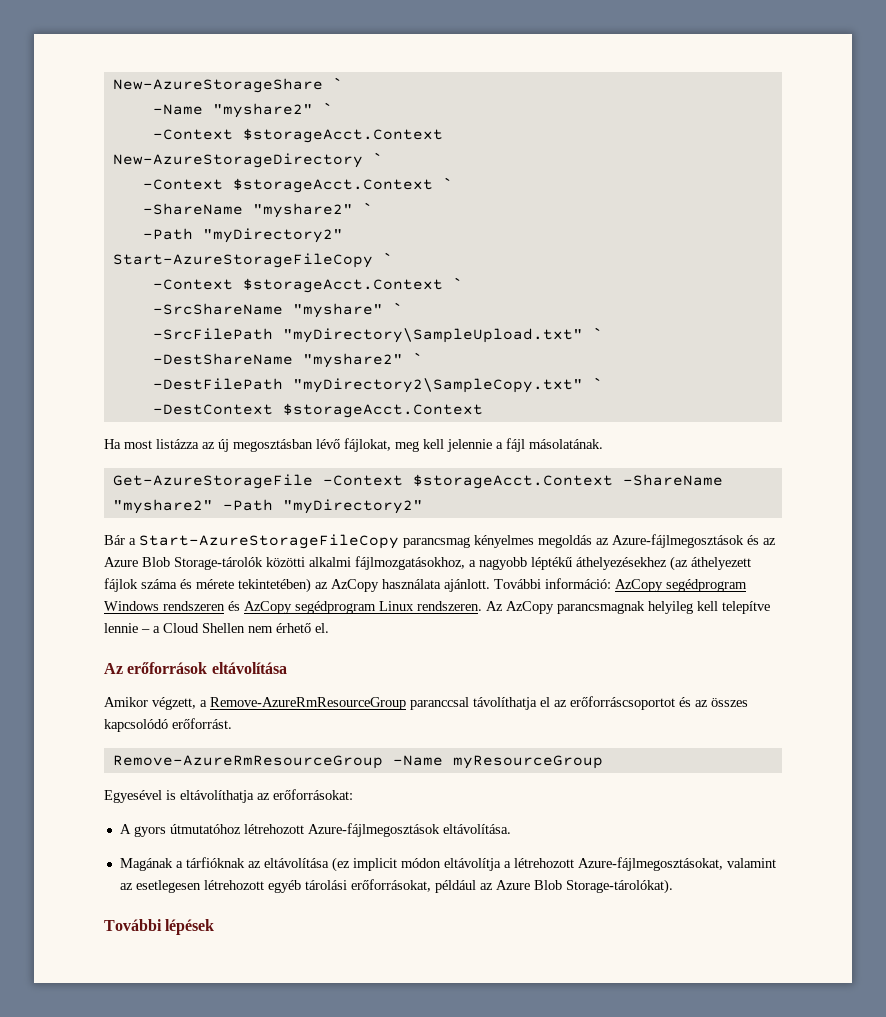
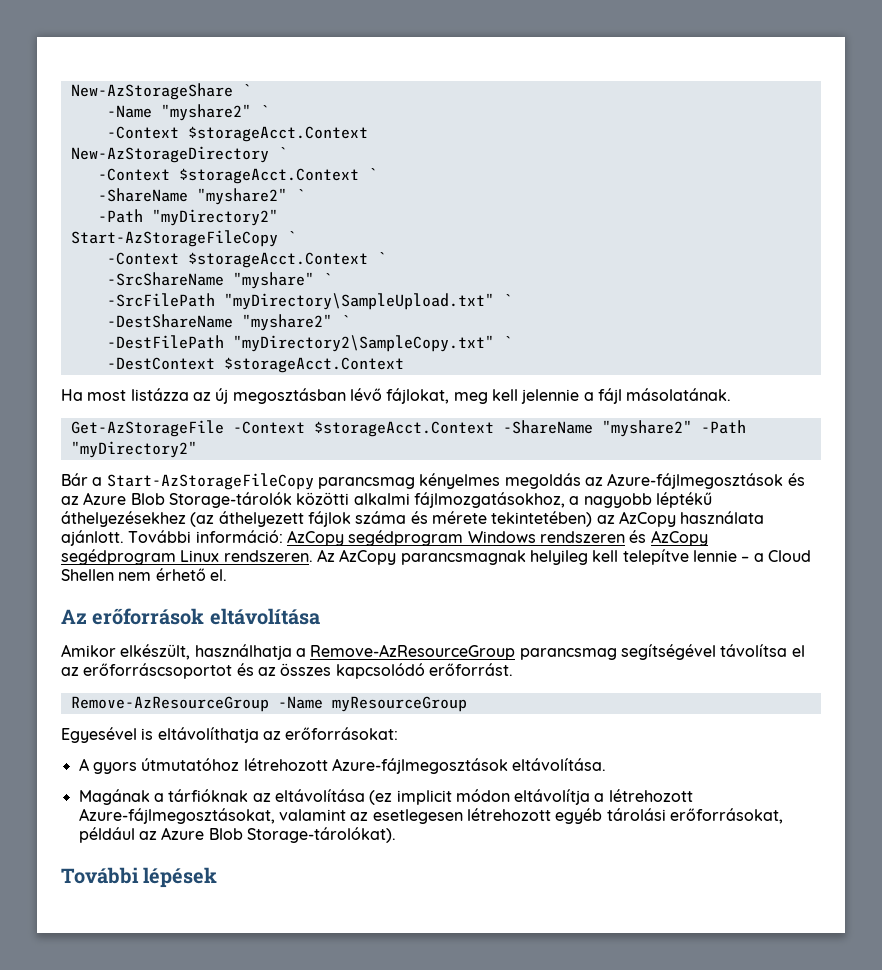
- New-AzureStorageShare `
+ New-AzStorageShare `
- New-AzureStorageDirectory `
+ New-AzStorageDirectory `
- Start-AzureStorageFileCopy `
+ Start-AzStorageFileCopy `
- Get-AzureStorageFile -Context $storageAcct.Context -ShareName "myshare2" -Path "myDirectory2"
+ Get-AzStorageFile -Context $storageAcct.Context -ShareName "myshare2" -Path "myDirectory2"
- Bár a Start-AzureStorageFileCopy parancsmag kényelmes megoldás az Azure-fájlmegosztások és az Azure Blob Storage-tárolók közötti alkalmi fájlmozgatásokhoz, a nagyobb léptékű áthelyezésekhez (az áthelyezett fájlok száma és mérete tekintetében) az AzCopy használata ajánlott.
+ Bár a Start-AzStorageFileCopy parancsmag kényelmes megoldás az Azure-fájlmegosztások és az Azure Blob Storage-tárolók közötti alkalmi fájlmozgatásokhoz, a nagyobb léptékű áthelyezésekhez (az áthelyezett fájlok száma és mérete tekintetében) az AzCopy használata ajánlott.
- Amikor végzett, a Remove-AzureRmResourceGroup paranccsal távolíthatja el az erőforráscsoportot és az összes kapcsolódó erőforrást.
+ Amikor elkészült, használhatja a Remove-AzResourceGroup parancsmag segítségével távolítsa el az erőforráscsoportot és az összes kapcsolódó erőforrást.
- Remove-AzureRmResourceGroup -Name myResourceGroup
+ Remove-AzResourceGroup -Name myResourceGroup

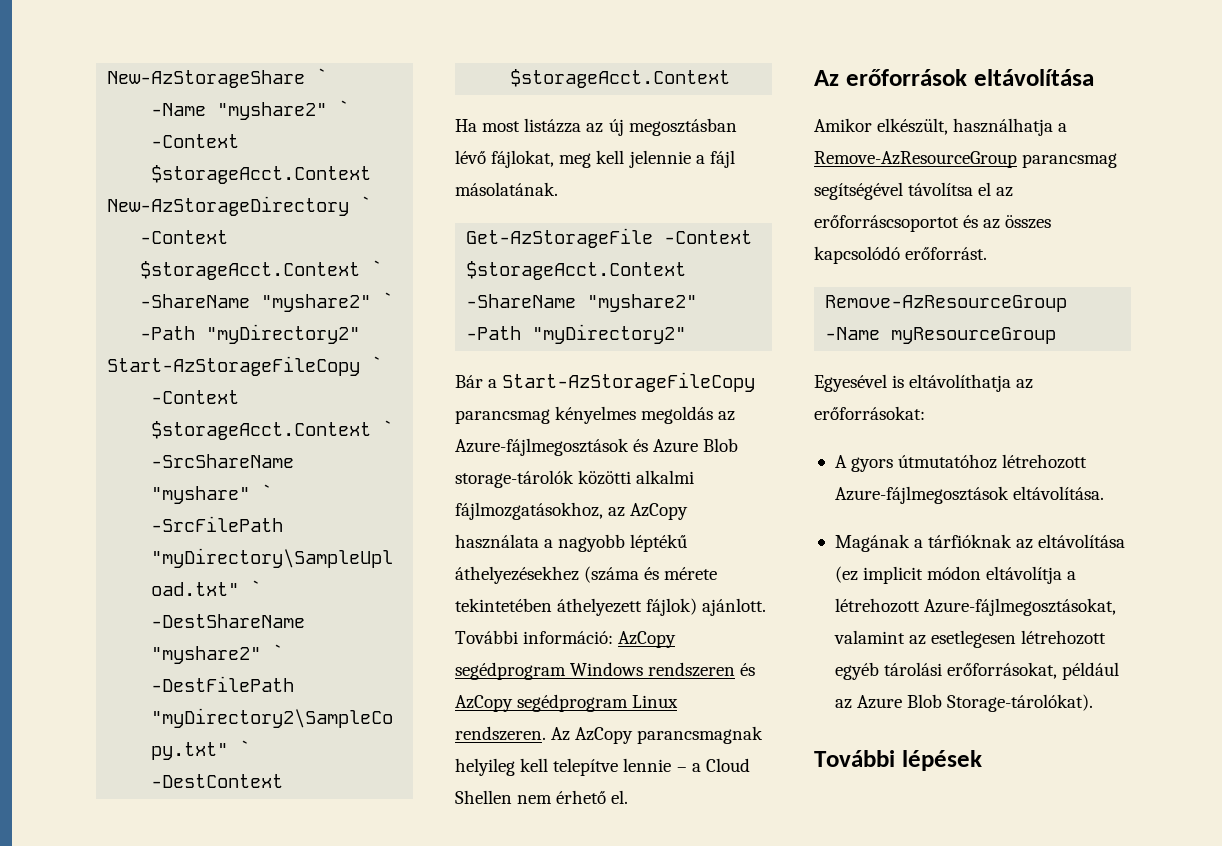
- Bár a Start-AzStorageFileCopy parancsmag kényelmes megoldás az Azure-fájlmegosztások és az Azure Blob Storage-tárolók közötti alkalmi fájlmozgatásokhoz, a nagyobb léptékű áthelyezésekhez (az áthelyezett fájlok száma és mérete tekintetében) az AzCopy használata ajánlott.
+ Bár a Start-AzStorageFileCopy parancsmag kényelmes megoldás az Azure-fájlmegosztások és Azure Blob storage-tárolók közötti alkalmi fájlmozgatásokhoz, az AzCopy használata a nagyobb léptékű áthelyezésekhez (száma és mérete tekintetében áthelyezett fájlok) ajánlott.

